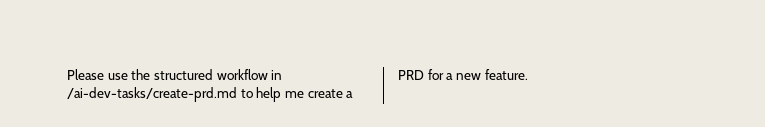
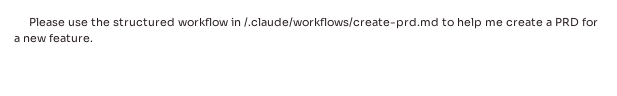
- Please use the structured workflow in /ai-dev-tasks/create-prd.md to help me create a PRD for a new feature.
+ Please use the structured workflow in /.claude/workflows/create-prd.md to help me create a PRD for a new feature.

